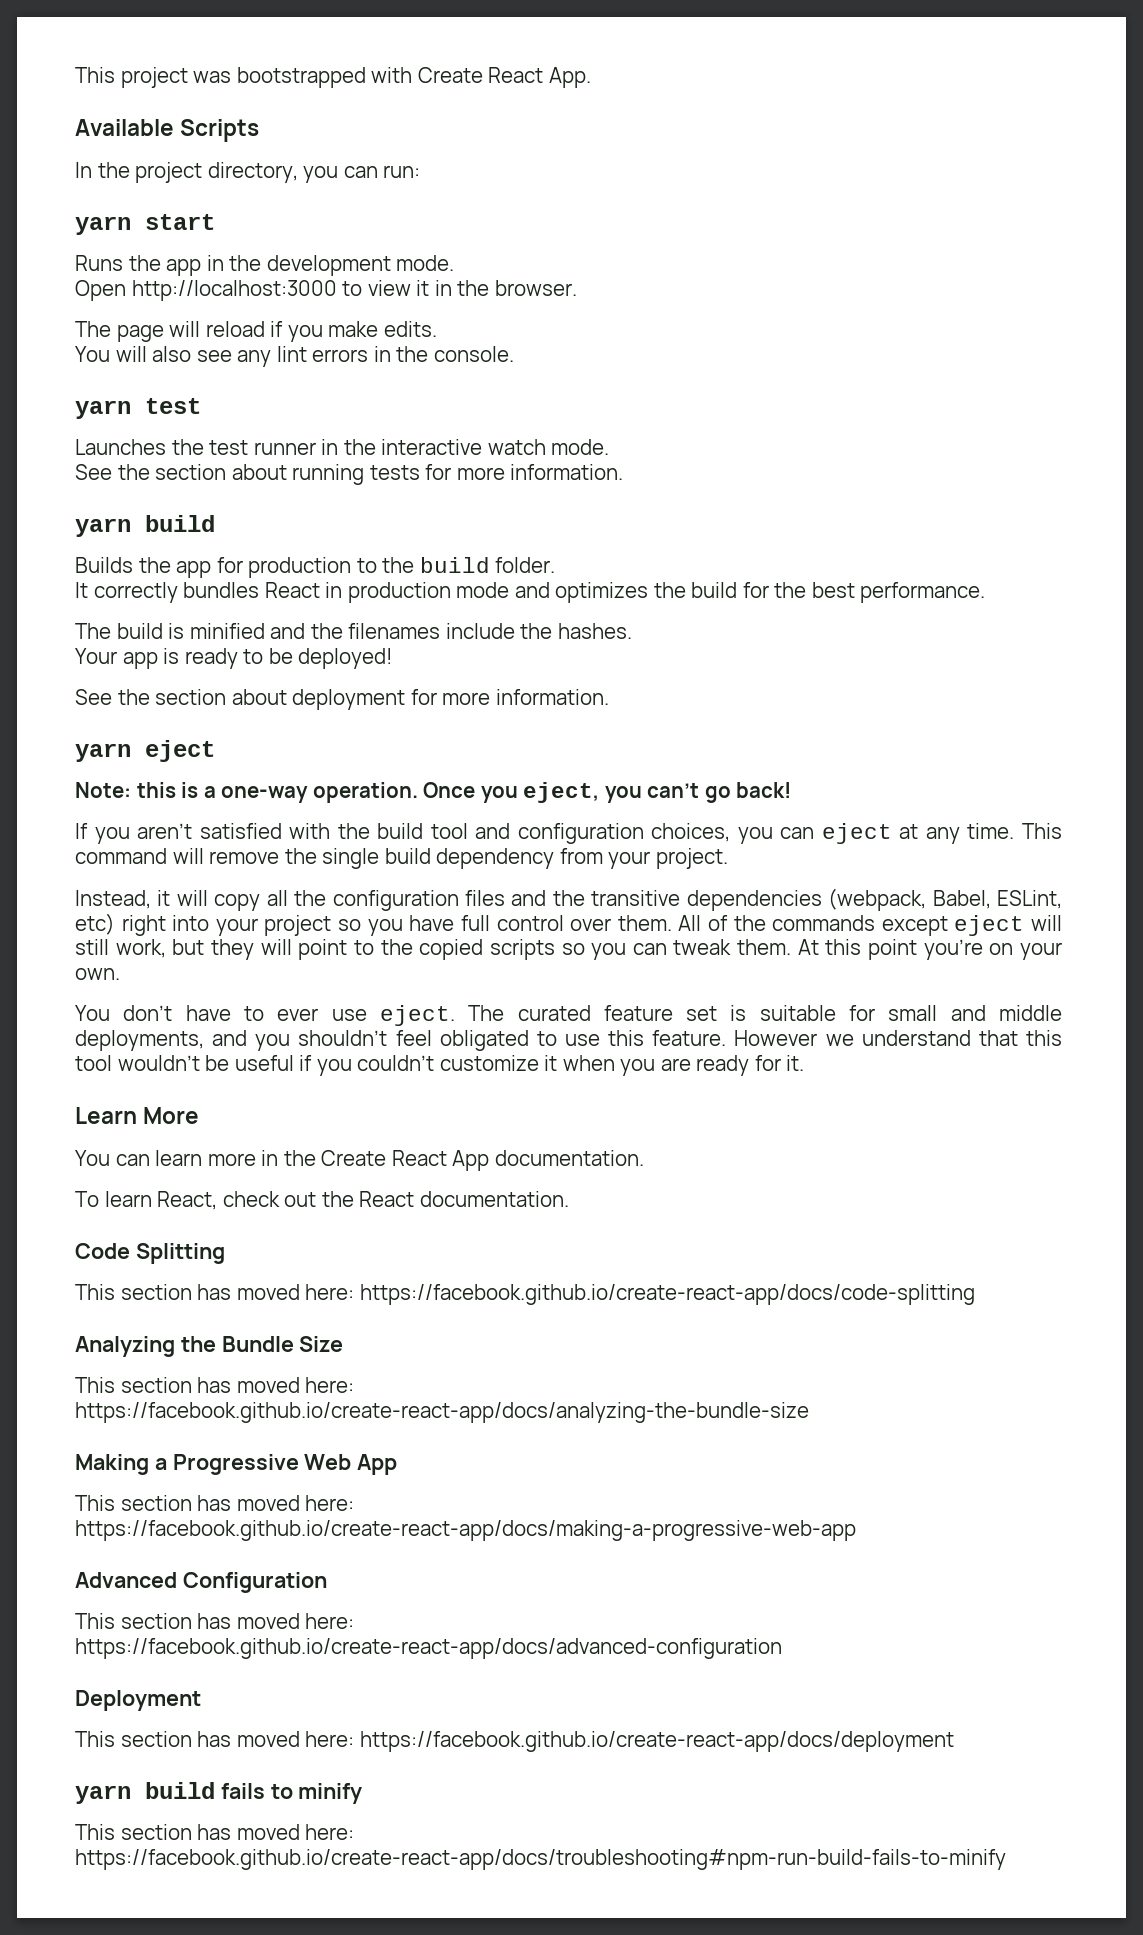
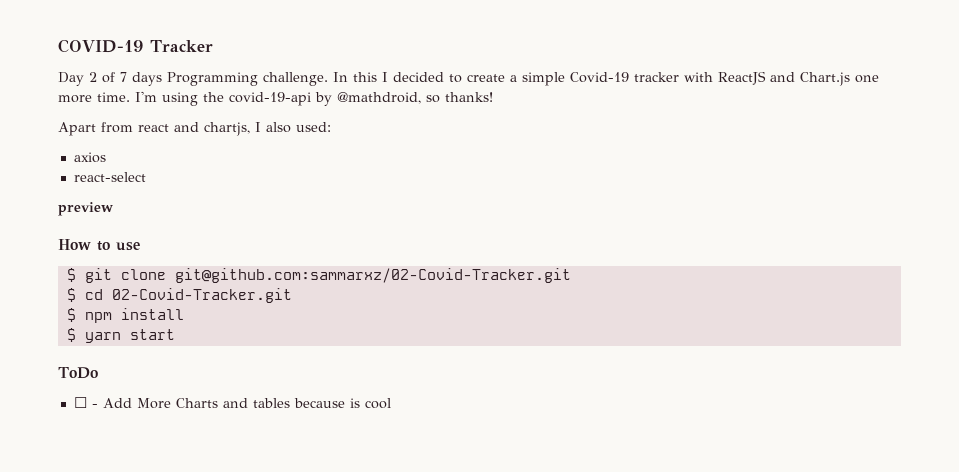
- This project was bootstrapped with Create React App.
- Available Scripts
- In the project directory, you can run:
- yarn start
- Runs the app in the development mode.
- Open http://localhost:3000 to view it in the browser.
- The page will reload if you make edits.
- You will also see any lint errors in the console.
- yarn test
- Launches the test runner in the interactive watch mode.
- See the section about running tests for more information.
- yarn build
- Builds the app for production to the build folder.
- It correctly bundles React in production mode and optimizes the build for the best performance.
- The build is minified and the filenames include the hashes.
- Your app is ready to be deployed!
- See the section about deployment for more information.
- yarn eject
- Note: this is a one-way operation. Once you eject, you can’t go back!
- If you aren’t satisfied with the build tool and configuration choices, you can eject at any time. This command will remove the single build dependency from your project.
- Instead, it will copy all the configuration files and the transitive dependencies (webpack, Babel, ESLint, etc) right into your project so you have full control over them. All of the commands except eject will still work, but they will point to the copied scripts so you can tweak them. At this point you’re on your own.
- You don’t have to ever use eject. The curated feature set is suitable for small and middle deployments, and you shouldn’t feel obligated to use this feature. However we understand that this tool wouldn’t be useful if you couldn’t customize it when you are ready for it.
- Learn More
- You can learn more in the Create React App documentation.
- To learn React, check out the React documentation.
- Code Splitting
- This section has moved here: https://facebook.github.io/create-react-app/docs/code-splitting
- Analyzing the Bundle Size
- This section has moved here: https://facebook.github.io/create-react-app/docs/analyzing-the-bundle-size
- Making a Progressive Web App
- This section has moved here: https://facebook.github.io/create-react-app/docs/making-a-progressive-web-app
- Advanced Configuration
- This section has moved here: https://facebook.github.io/create-react-app/docs/advanced-configuration
- Deployment
- This section has moved here: https://facebook.github.io/create-react-app/docs/deployment
- yarn build fails to minify
- This section has moved here: https://facebook.github.io/create-react-app/docs/troubleshooting#npm-run-build-fails-to-minify
+ COVID-19 Tracker
+ Day 2 of 7 days Programming challenge. In this I decided to create a simple Covid-19 tracker with ReactJS and Chart.js one more time. I'm using the covid-19-api by @mathdroid, so thanks!
+ Apart from react and chartjs, I also used:
+ axios
+ react-select
+ preview
+ How to use
+ $ git clone git@github.com:sammarxz/02-Covid-Tracker.git
+ $ cd 02-Covid-Tracker.git
+ $ npm install
+ $ yarn start
+ ToDo
+ ☐ - Add More Charts and tables because is cool

